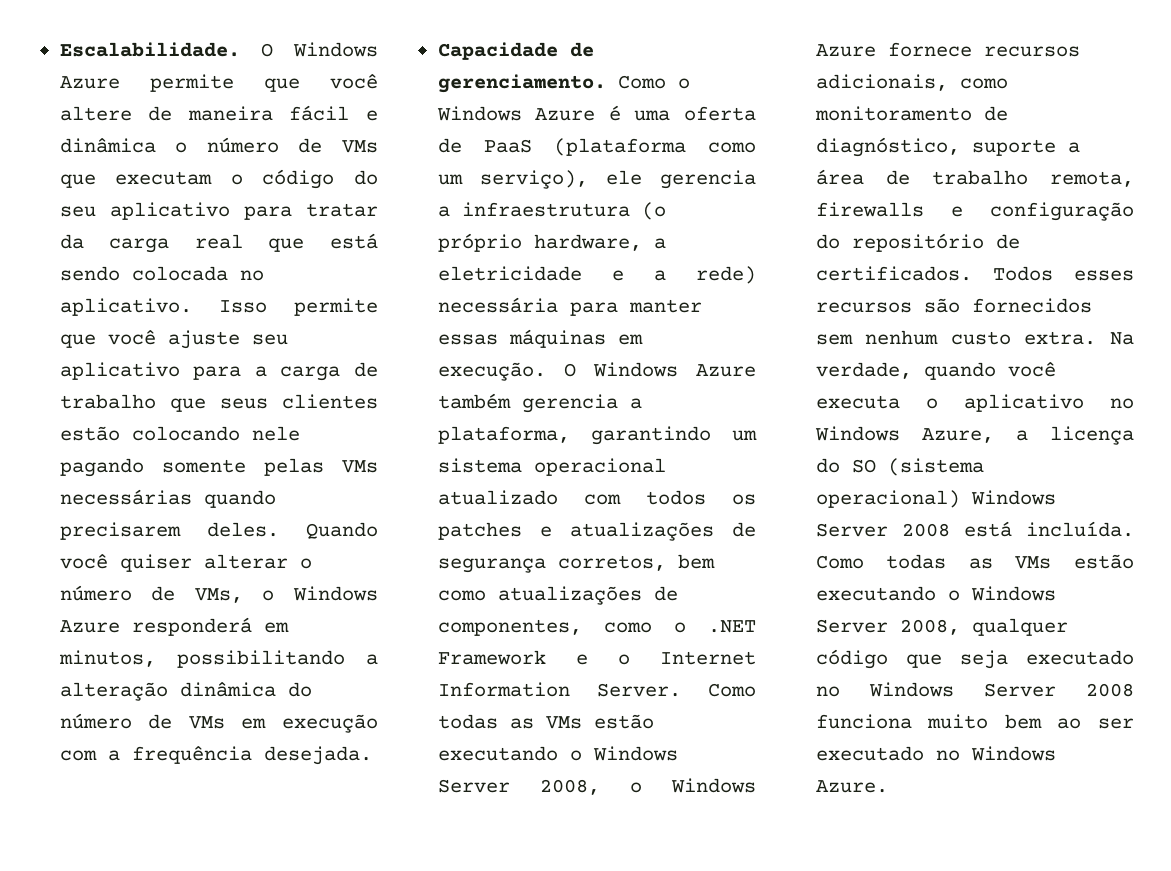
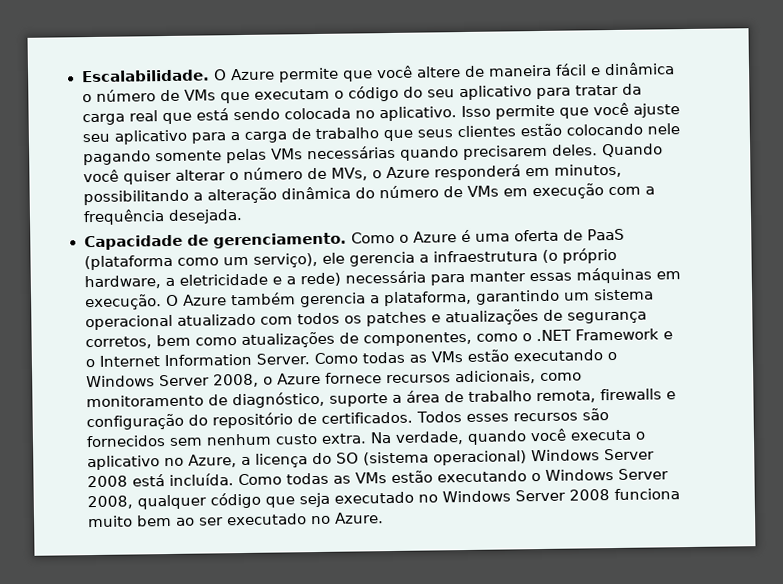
- O Windows Azure permite que você altere de maneira fácil e dinâmica o número de VMs que executam o código do seu aplicativo para tratar da carga real que está sendo colocada no aplicativo.
+ O Azure permite que você altere de maneira fácil e dinâmica o número de VMs que executam o código do seu aplicativo para tratar da carga real que está sendo colocada no aplicativo.
- Quando você quiser alterar o número de VMs, o Windows Azure responderá em minutos, possibilitando a alteração dinâmica do número de VMs em execução com a frequência desejada.
+ Quando você quiser alterar o número de MVs, o Azure responderá em minutos, possibilitando a alteração dinâmica do número de VMs em execução com a frequência desejada.
- Como o Windows Azure é uma oferta de PaaS (plataforma como um serviço), ele gerencia a infraestrutura (o próprio hardware, a eletricidade e a rede) necessária para manter essas máquinas em execução.
+ Como o Azure é uma oferta de PaaS (plataforma como um serviço), ele gerencia a infraestrutura (o próprio hardware, a eletricidade e a rede) necessária para manter essas máquinas em execução.
- O Windows Azure também gerencia a plataforma, garantindo um sistema operacional atualizado com todos os patches e atualizações de segurança corretos, bem como atualizações de componentes, como o .NET Framework e o Internet Information Server.
+ O Azure também gerencia a plataforma, garantindo um sistema operacional atualizado com todos os patches e atualizações de segurança corretos, bem como atualizações de componentes, como o .NET Framework e o Internet Information Server.
- Como todas as VMs estão executando o Windows Server 2008, o Windows Azure fornece recursos adicionais, como monitoramento de diagnóstico, suporte a área de trabalho remota, firewalls e configuração do repositório de certificados.
+ Como todas as VMs estão executando o Windows Server 2008, o Azure fornece recursos adicionais, como monitoramento de diagnóstico, suporte a área de trabalho remota, firewalls e configuração do repositório de certificados.
- Na verdade, quando você executa o aplicativo no Windows Azure, a licença do SO (sistema operacional) Windows Server 2008 está incluída.
+ Na verdade, quando você executa o aplicativo no Azure, a licença do SO (sistema operacional) Windows Server 2008 está incluída.
- Como todas as VMs estão executando o Windows Server 2008, qualquer código que seja executado no Windows Server 2008 funciona muito bem ao ser executado no Windows Azure.
+ Como todas as VMs estão executando o Windows Server 2008, qualquer código que seja executado no Windows Server 2008 funciona muito bem ao ser executado no Azure.

